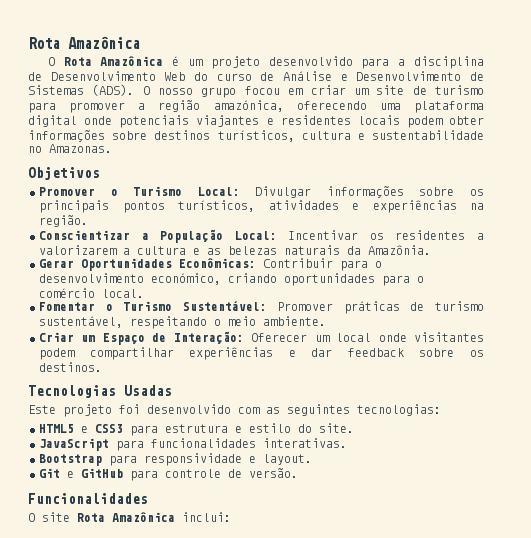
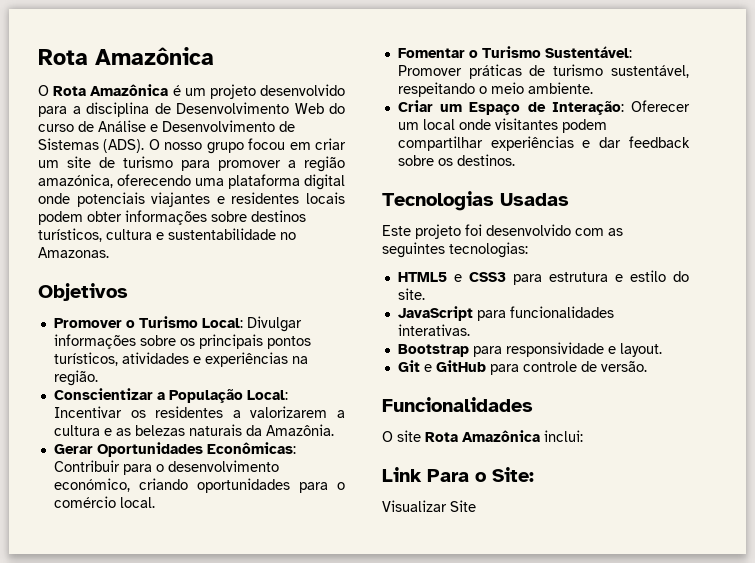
+ Link Para o Site:
+ Visualizar Site

